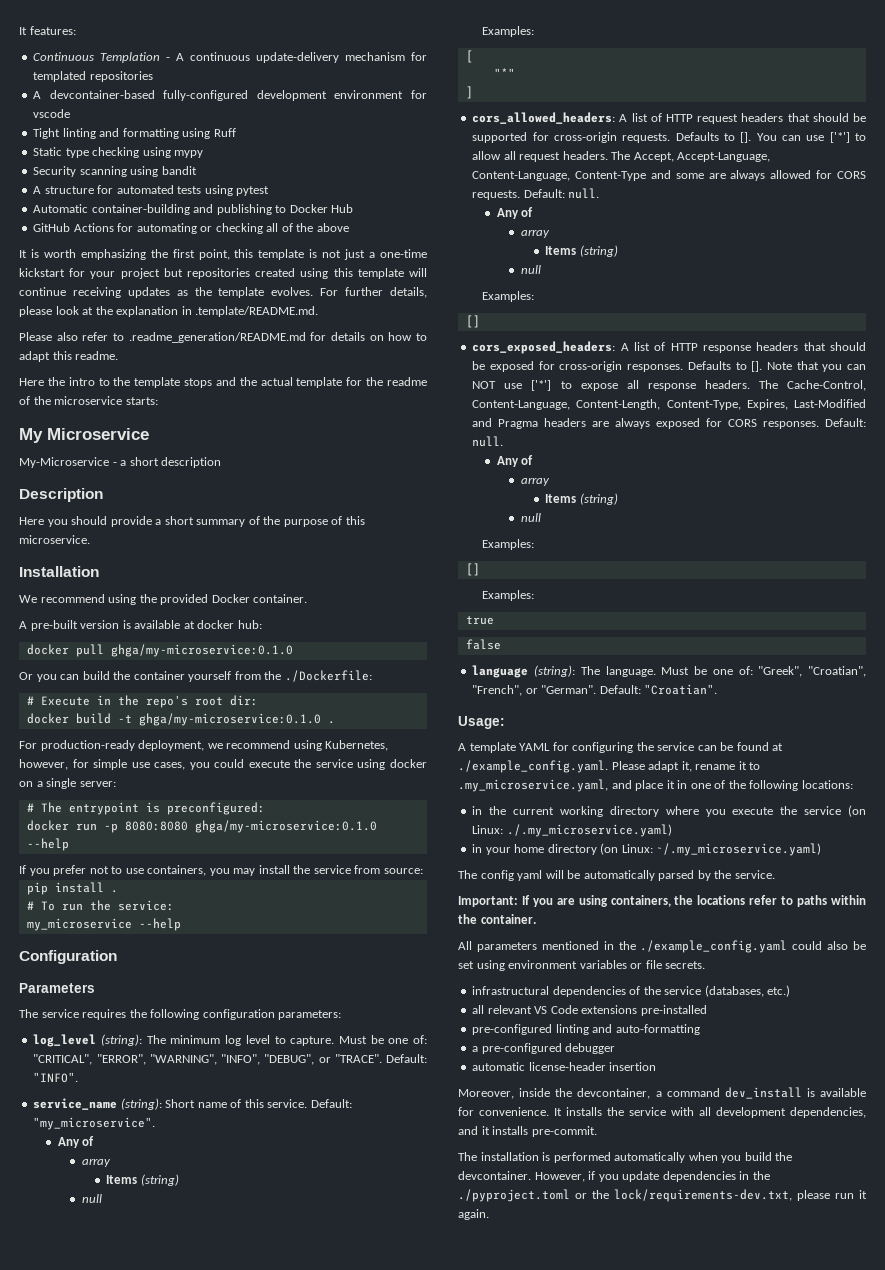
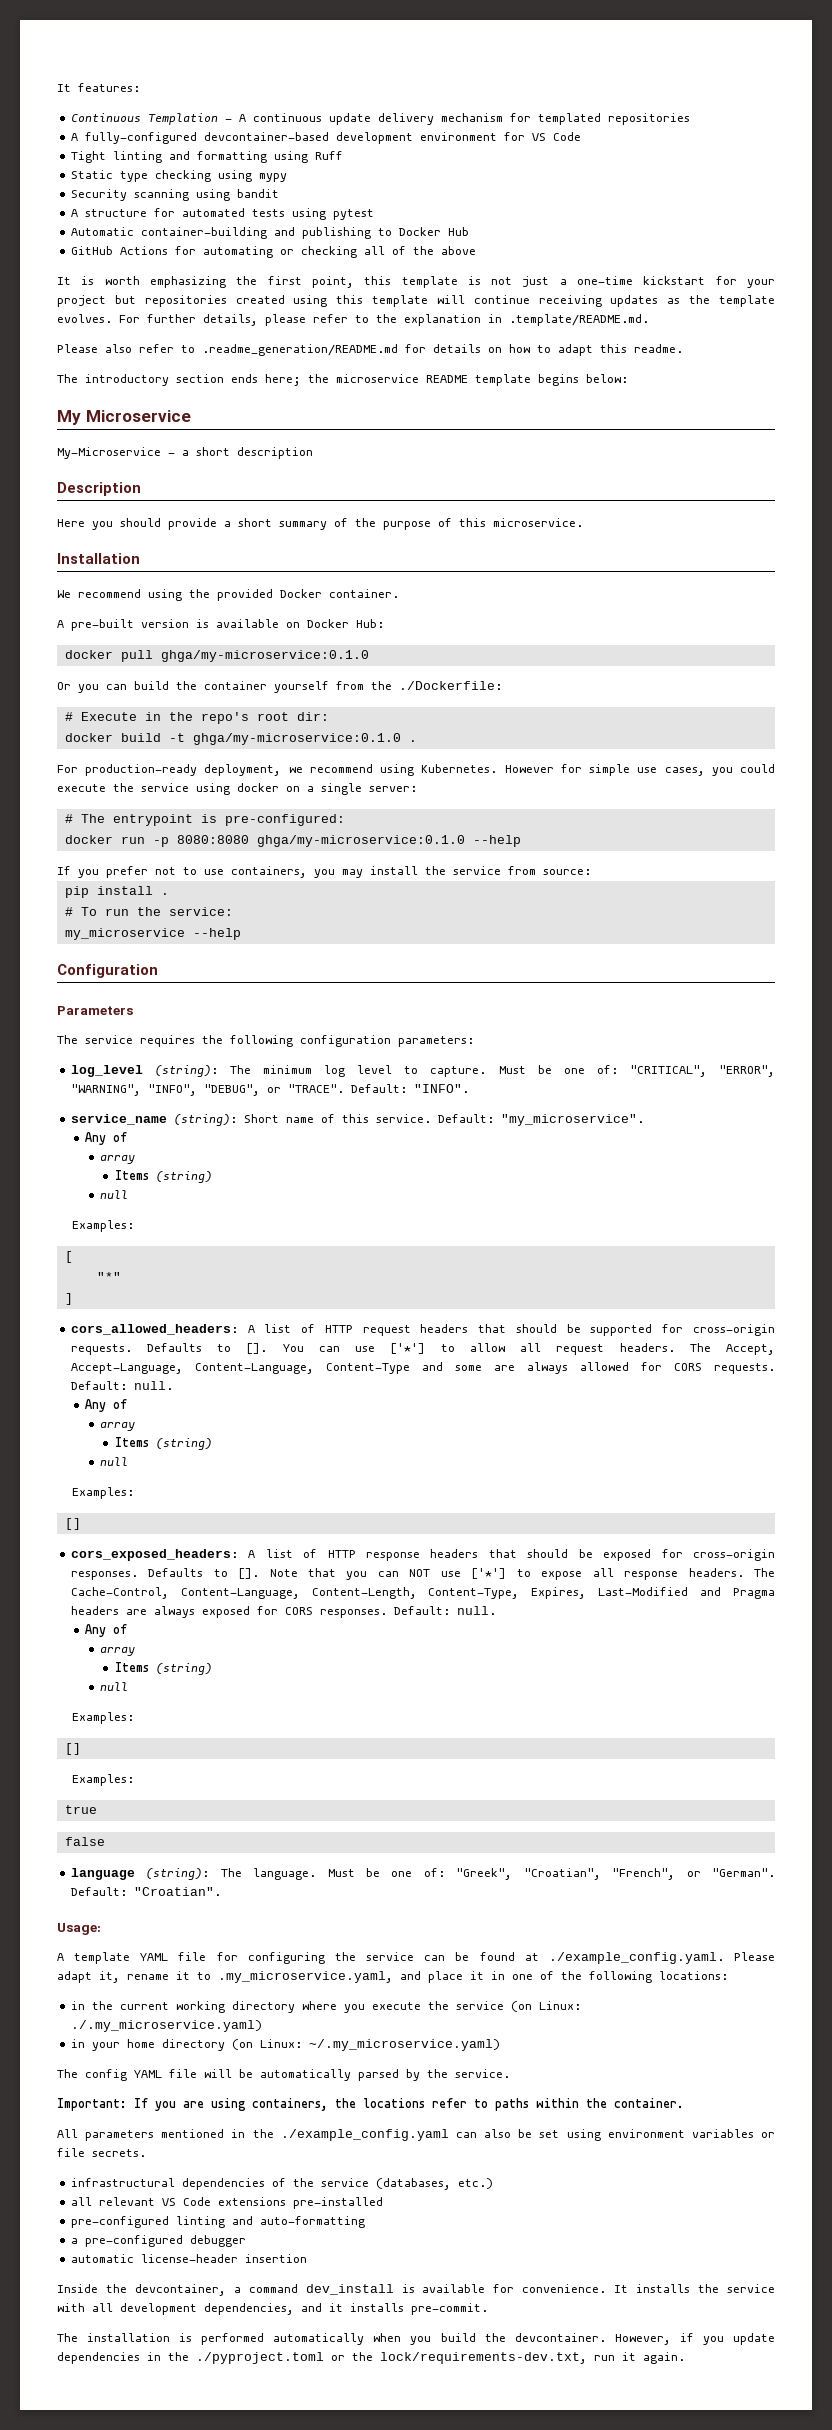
- Continuous Templation - A continuous update-delivery mechanism for templated repositories
+ Continuous Templation - A continuous update delivery mechanism for templated repositories
- A devcontainer-based fully-configured development environment for vscode
+ A fully-configured devcontainer-based development environment for VS Code
- For further details, please look at the explanation in .template/README.md.
+ For further details, please refer to the explanation in .template/README.md.
- Here the intro to the template stops and the actual template for the readme of the microservice starts:
+ The introductory section ends here; the microservice README template begins below:
- A pre-built version is available at docker hub:
+ A pre-built version is available on Docker Hub:
- For production-ready deployment, we recommend using Kubernetes, however, for simple use cases, you could execute the service using docker on a single server:
+ For production-ready deployment, we recommend using Kubernetes. However for simple use cases, you could execute the service using docker on a single server:
- # The entrypoint is preconfigured:
+ # The entrypoint is pre-configured:
- A template YAML for configuring the service can be found at ./example_config.yaml. Please adapt it, rename it to .my_microservice.yaml, and place it in one of the following locations:
+ A template YAML file for configuring the service can be found at ./example_config.yaml. Please adapt it, rename it to .my_microservice.yaml, and place it in one of the following locations:
- The config yaml will be automatically parsed by the service.
+ The config YAML file will be automatically parsed by the service.
- All parameters mentioned in the ./example_config.yaml could also be set using environment variables or file secrets.
+ All parameters mentioned in the ./example_config.yaml can also be set using environment variables or file secrets.
- Moreover, inside the devcontainer, a command dev_install is available for convenience.
+ Inside the devcontainer, a command dev_install is available for convenience.
- However, if you update dependencies in the ./pyproject.toml or the lock/requirements-dev.txt, please run it again.
+ However, if you update dependencies in the ./pyproject.toml or the lock/requirements-dev.txt, run it again.

